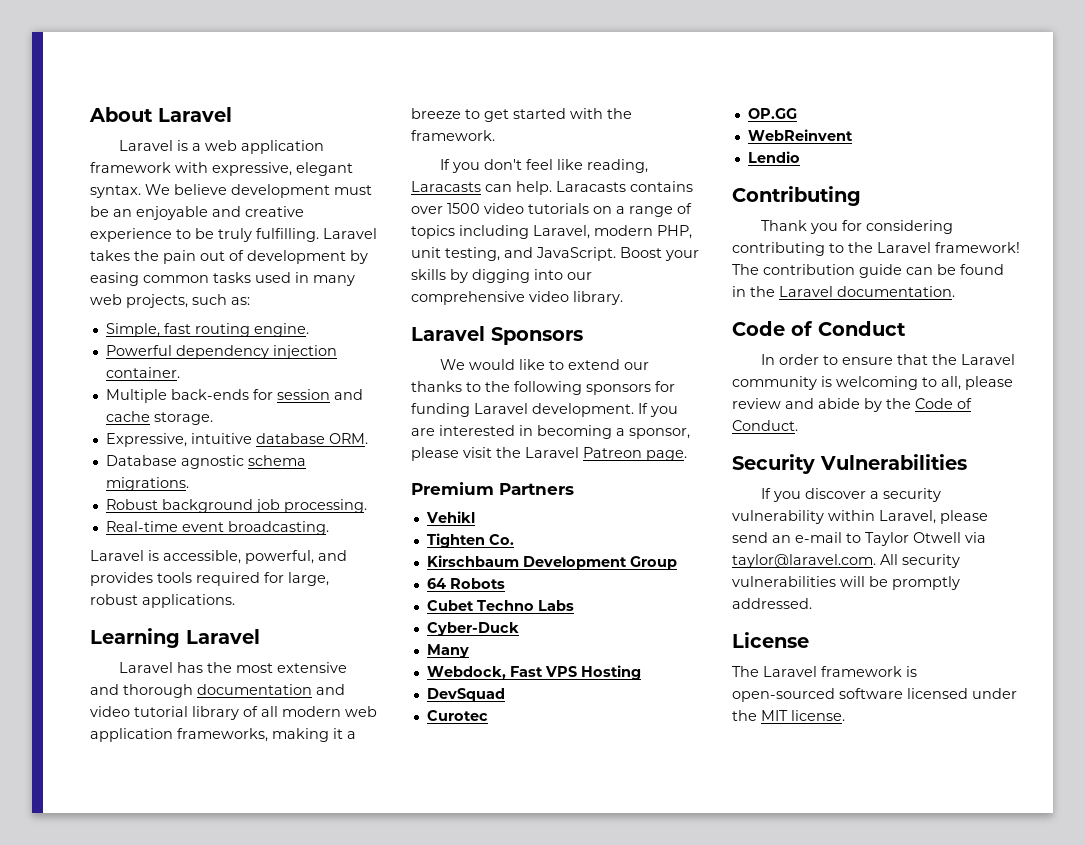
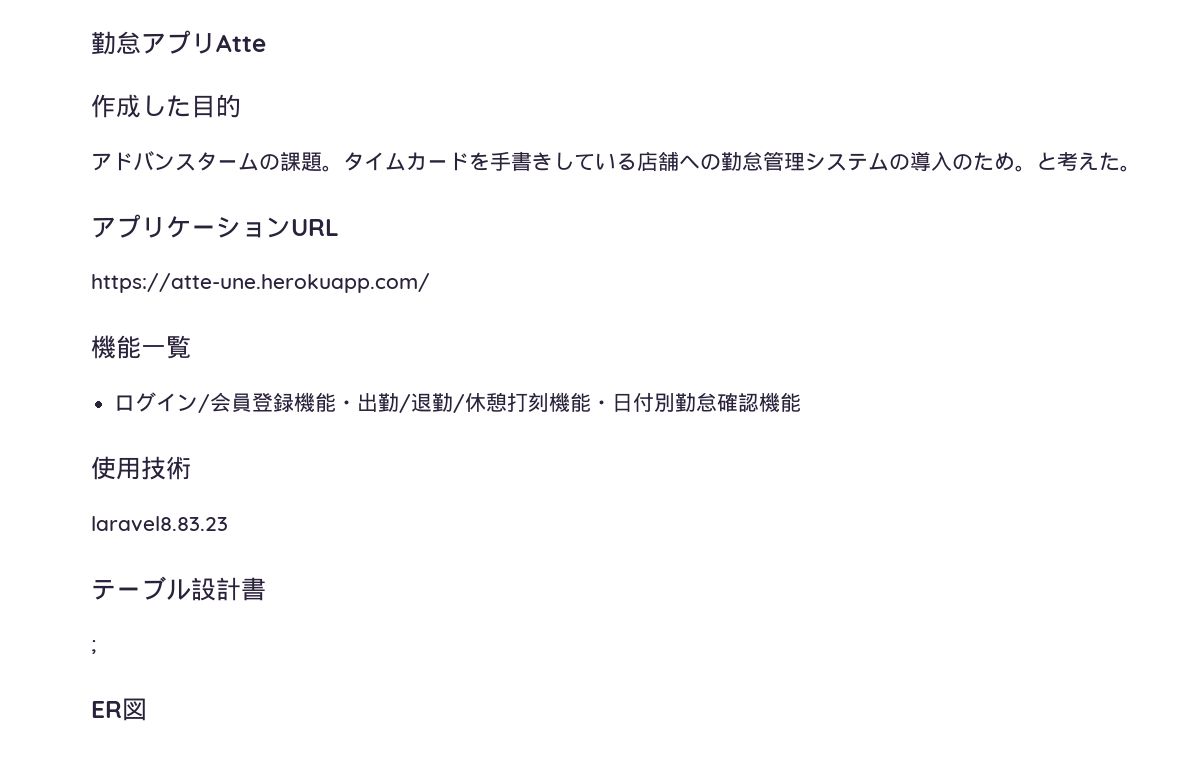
- About Laravel
- Laravel is a web application framework with expressive, elegant syntax. We believe development must be an enjoyable and creative experience to be truly fulfilling. Laravel takes the pain out of development by easing common tasks used in many web projects, such as:
- Simple, fast routing engine.
- Powerful dependency injection container.
- Multiple back-ends for session and cache storage.
- Expressive, intuitive database ORM.
- Database agnostic schema migrations.
- Robust background job processing.
- Real-time event broadcasting.
- Laravel is accessible, powerful, and provides tools required for large, robust applications.
- Learning Laravel
- Laravel has the most extensive and thorough documentation and video tutorial library of all modern web application frameworks, making it a breeze to get started with the framework.
- If you don't feel like reading, Laracasts can help. Laracasts contains over 1500 video tutorials on a range of topics including Laravel, modern PHP, unit testing, and JavaScript. Boost your skills by digging into our comprehensive video library.
- Laravel Sponsors
- We would like to extend our thanks to the following sponsors for funding Laravel development. If you are interested in becoming a sponsor, please visit the Laravel Patreon page.
- Premium Partners
- Vehikl
- Tighten Co.
- Kirschbaum Development Group
- 64 Robots
- Cubet Techno Labs
- Cyber-Duck
- Many
- Webdock, Fast VPS Hosting
- DevSquad
- Curotec
- OP.GG
- WebReinvent
- Lendio
- Contributing
- Thank you for considering contributing to the Laravel framework! The contribution guide can be found in the Laravel documentation.
- Code of Conduct
- In order to ensure that the Laravel community is welcoming to all, please review and abide by the Code of Conduct.
- Security Vulnerabilities
- If you discover a security vulnerability within Laravel, please send an e-mail to Taylor Otwell via taylor@laravel.com. All security vulnerabilities will be promptly addressed.
- License
- The Laravel framework is open-sourced software licensed under the MIT license.
+ 勤怠アプリAtte
+ 作成した目的
+ アドバンスタームの課題。タイムカードを手書きしている店舗への勤怠管理システムの導入のため。と考えた。
+ アプリケーションURL
+ https://atte-une.herokuapp.com/
+ 機能一覧
+ ログイン/会員登録機能・出勤/退勤/休憩打刻機能・日付別勤怠確認機能
+ 使用技術
+ laravel8.83.23
+ テーブル設計書
+ ;
+ ER図

